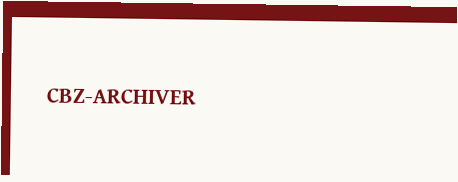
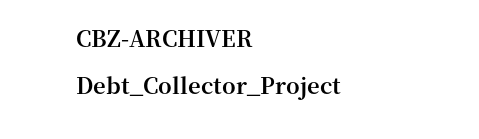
+ Debt_Collector_Project

